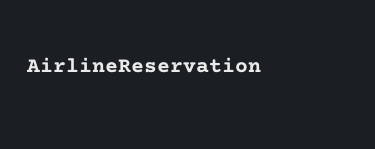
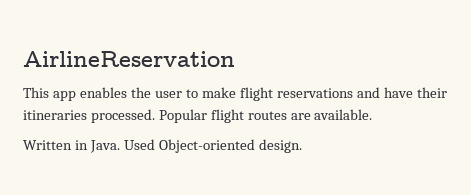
+ This app enables the user to make flight reservations and have their itineraries processed. Popular flight routes are available.
+ Written in Java. Used Object-oriented design.

